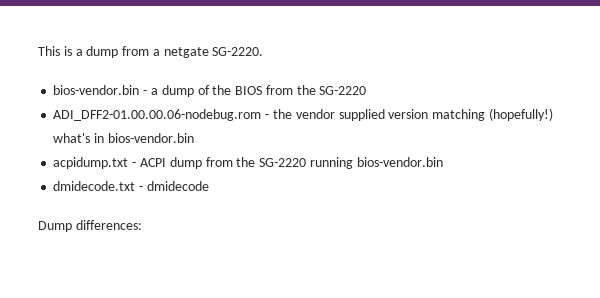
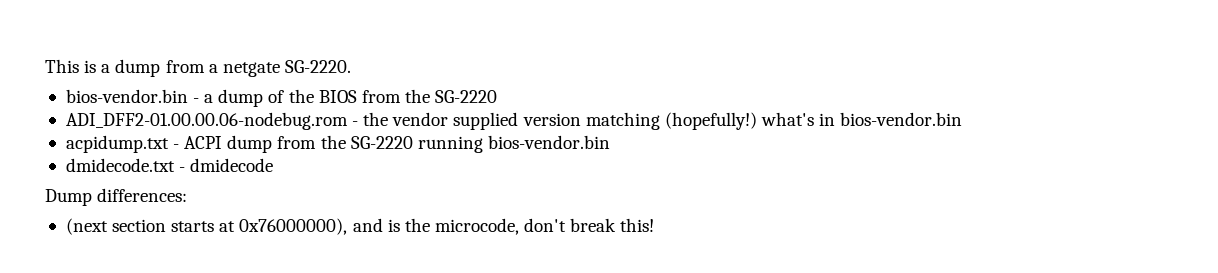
+ (next section starts at 0x76000000), and is the microcode, don't break this!

